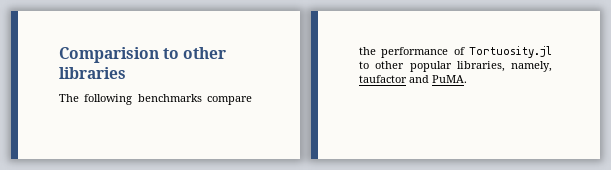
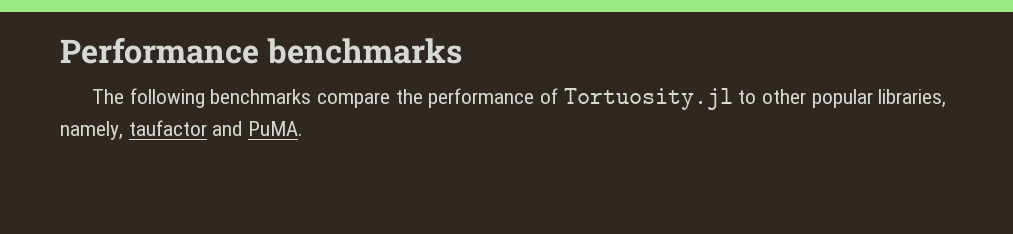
- Comparision to other libraries
+ Performance benchmarks

